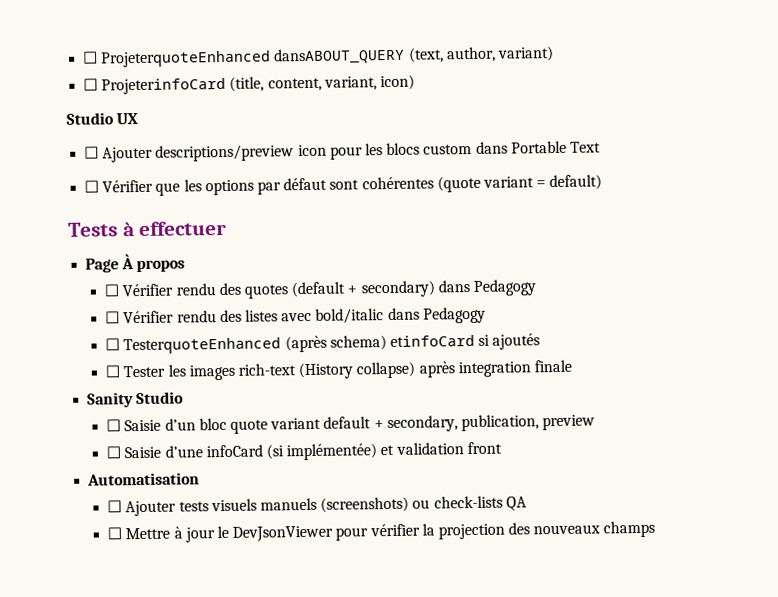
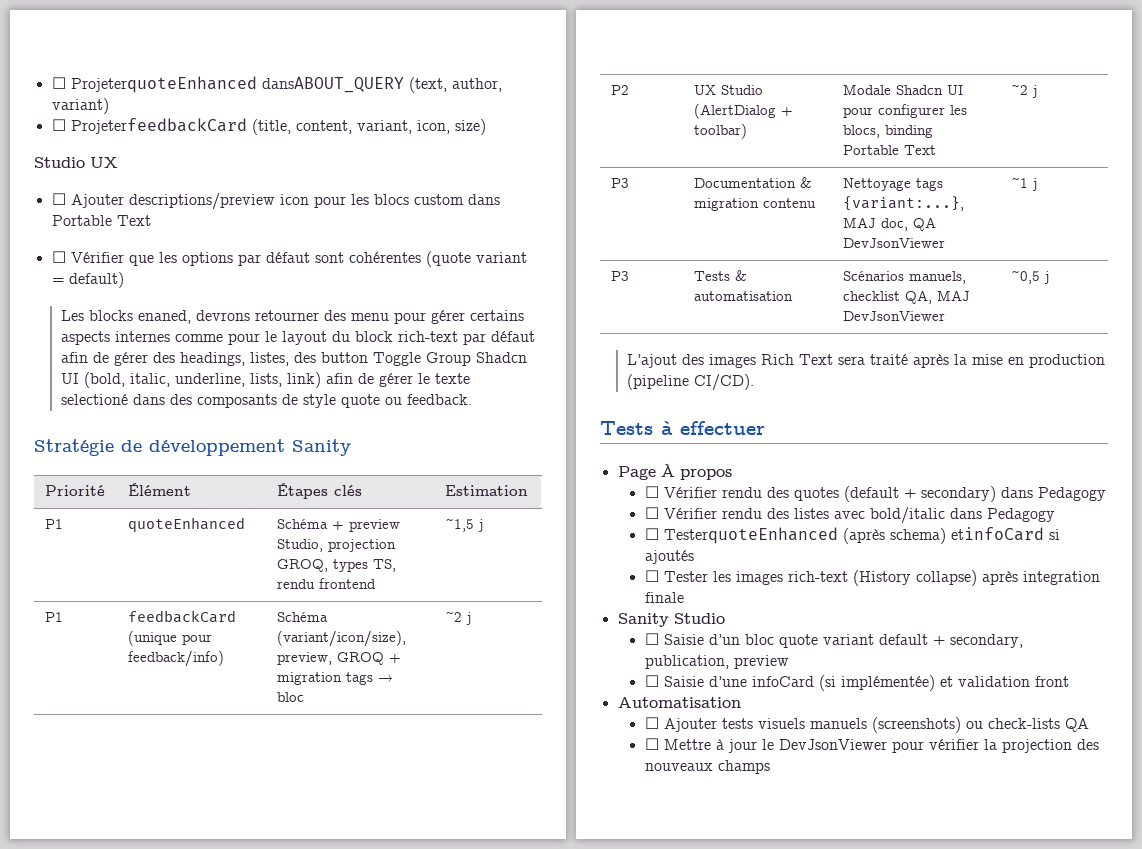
- ☐ ProjeterinfoCard (title, content, variant, icon)
+ ☐ ProjeterfeedbackCard (title, content, variant, icon, size)
+ Les blocks enaned, devrons retourner des menu pour gérer certains aspects internes comme pour le layout du block rich-text par défaut afin de gérer des headings, listes, des button Toggle Group Shadcn UI (bold, italic, underline, lists, link) afin de gérer le texte selectioné dans des composants de style quote ou feedback.
+ Stratégie de développement Sanity
+ Priorité | Élément | Étapes clés | Estimation
+ P1 | quoteEnhanced | Schéma + preview Studio, projection GROQ, types TS, rendu frontend | ~1,5 j
+ P1 | feedbackCard (unique pour feedback/info) | Schéma (variant/icon/size), preview, GROQ + migration tags → bloc | ~2 j
+ P2 | UX Studio (AlertDialog + toolbar) | Modale Shadcn UI pour configurer les blocs, binding Portable Text | ~2 j
+ P3 | Documentation & migration contenu | Nettoyage tags {variant:...}, MAJ doc, QA DevJsonViewer | ~1 j
+ P3 | Tests & automatisation | Scénarios manuels, checklist QA, MAJ DevJsonViewer | ~0,5 j
+ L’ajout des images Rich Text sera traité après la mise en production (pipeline CI/CD).

